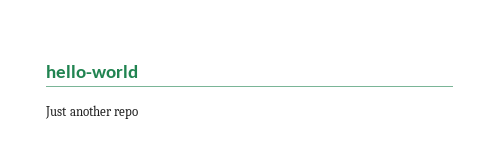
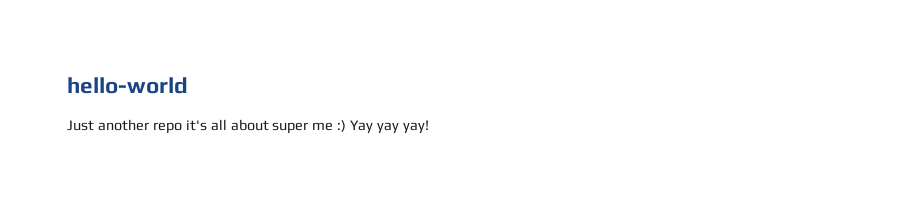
- Just another repo
+ Just another repo it's all about super me :) Yay yay yay!

